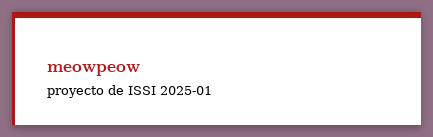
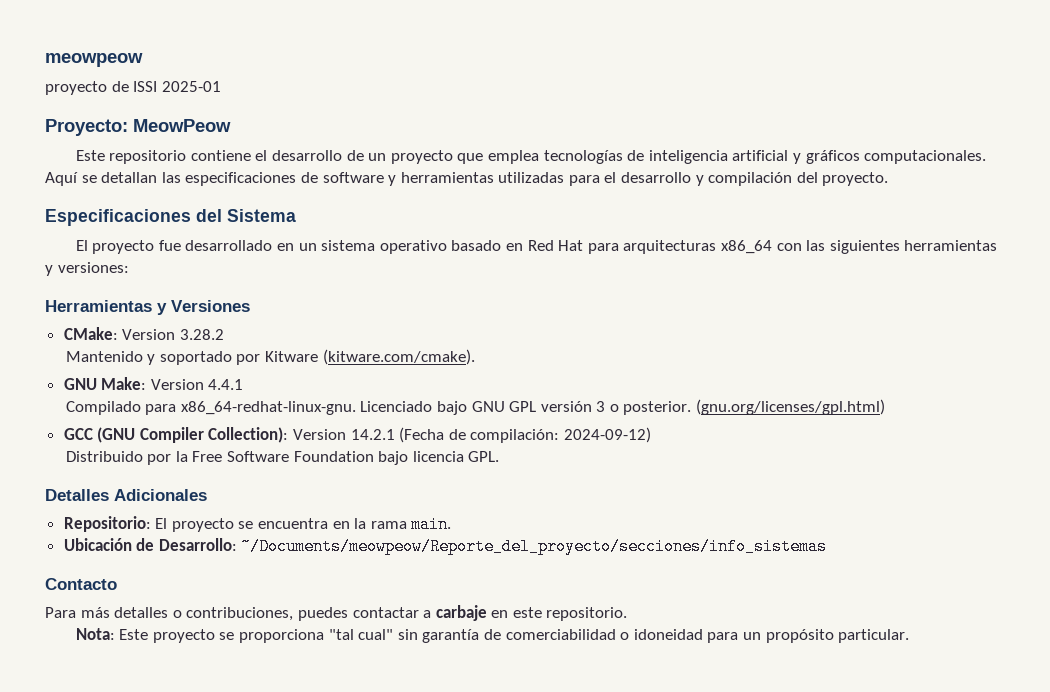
+ Proyecto: MeowPeow
+ Este repositorio contiene el desarrollo de un proyecto que emplea tecnologías de inteligencia artificial y gráficos computacionales. Aquí se detallan las especificaciones de software y herramientas utilizadas para el desarrollo y compilación del proyecto.
+ Especificaciones del Sistema
+ El proyecto fue desarrollado en un sistema operativo basado en Red Hat para arquitecturas x86_64 con las siguientes herramientas y versiones:
+ Herramientas y Versiones
+ CMake: Version 3.28.2
+ Mantenido y soportado por Kitware (kitware.com/cmake).
+ GNU Make: Version 4.4.1
+ Compilado para x86_64-redhat-linux-gnu. Licenciado bajo GNU GPL versión 3 o posterior. (gnu.org/licenses/gpl.html)
+ GCC (GNU Compiler Collection): Version 14.2.1 (Fecha de compilación: 2024-09-12)
+ Distribuido por la Free Software Foundation bajo licencia GPL.
+ Detalles Adicionales
+ Repositorio: El proyecto se encuentra en la rama main.
+ Ubicación de Desarrollo: ~/Documents/meowpeow/Reporte_del_proyecto/secciones/info_sistemas
+ Contacto
+ Para más detalles o contribuciones, puedes contactar a carbaje en este repositorio.
+ Nota: Este proyecto se proporciona "tal cual" sin garantía de comerciabilidad o idoneidad para un propósito particular.

